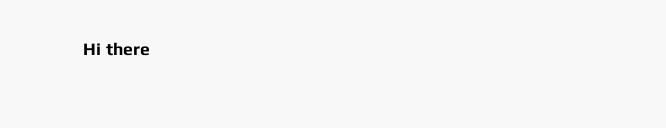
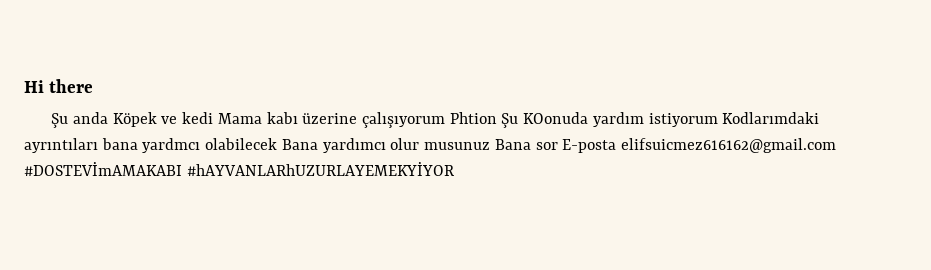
+ Şu anda Köpek ve kedi Mama kabı üzerine çalışıyorum Phtion Şu KOonuda yardım istiyorum Kodlarımdaki ayrıntıları bana yardmcı olabilecek Bana yardımcı olur musunuz Bana sor E-posta elifsuicmez616162@gmail.com #DOSTEVİmAMAKABI #hAYVANLARhUZURLAYEMEKYİYOR

